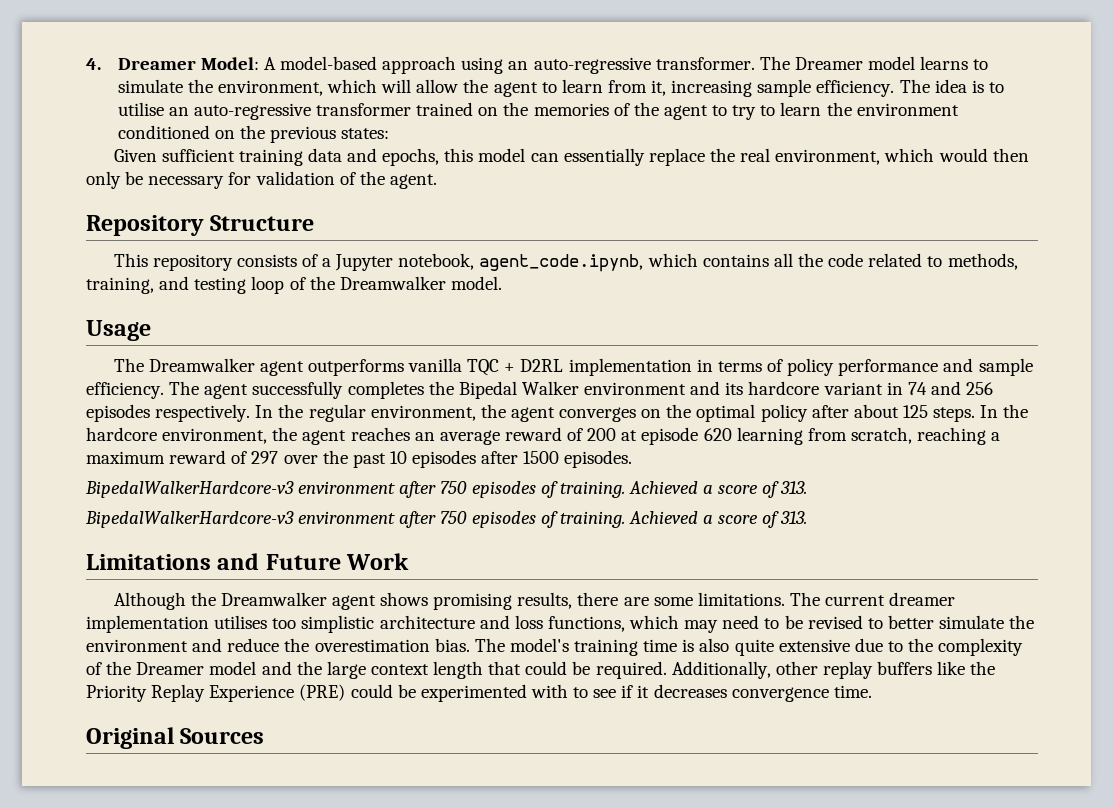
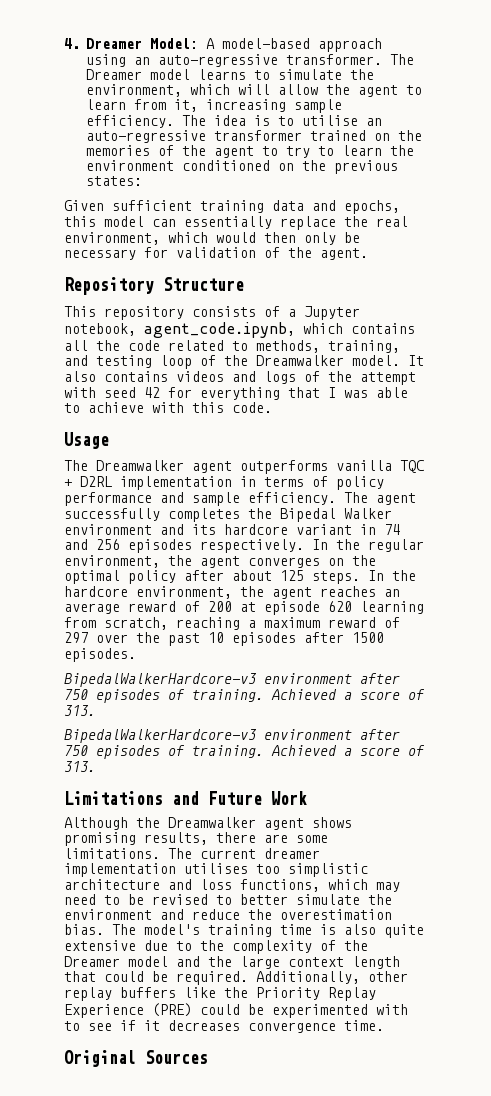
+ It also contains videos and logs of the attempt with seed 42 for everything that I was able to achieve with this code.

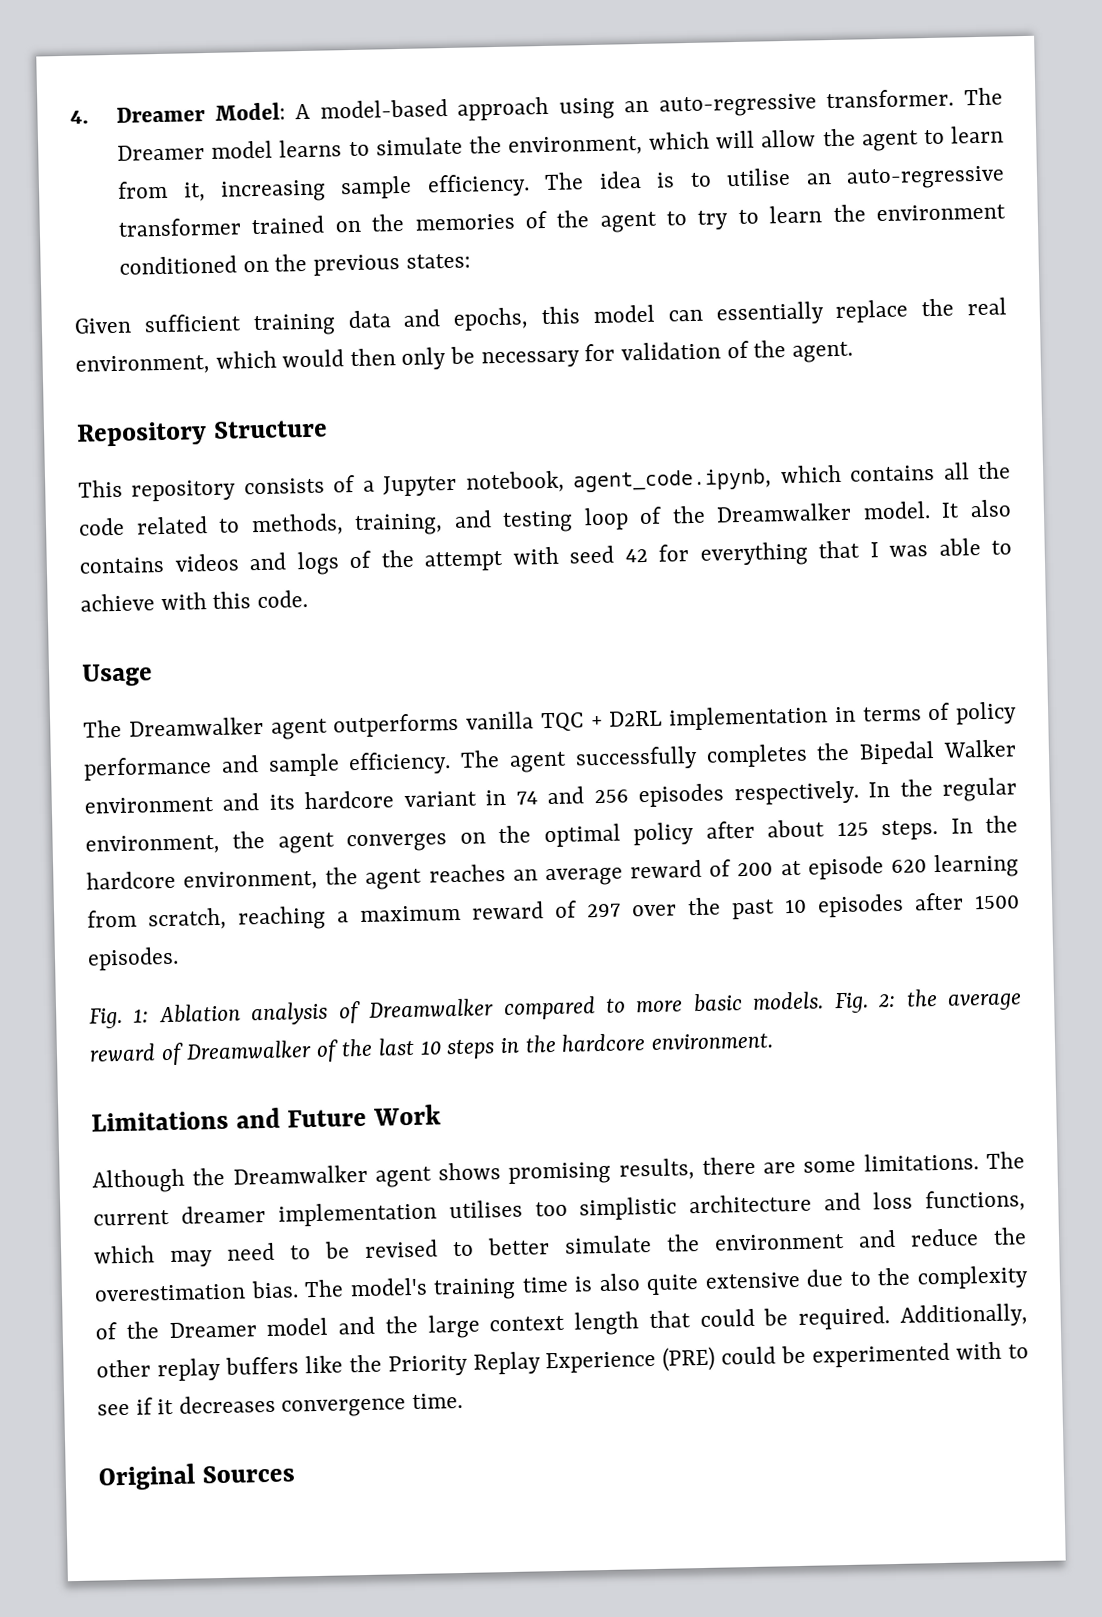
  In the hardcore environment, the agent reaches an average reward of 200 at episode 620 learning from scratch, reaching a maximum reward of 297 over the past 10 episodes after 1500 episodes.
- BipedalWalkerHardcore-v3 environment after 750 episodes of training. Achieved a score of 313.
- BipedalWalkerHardcore-v3 environment after 750 episodes of training. Achieved a score of 313.
+ Fig. 1: Ablation analysis of Dreamwalker compared to more basic models. Fig. 2: the average reward of Dreamwalker of the last 10 steps in the hardcore environment.

